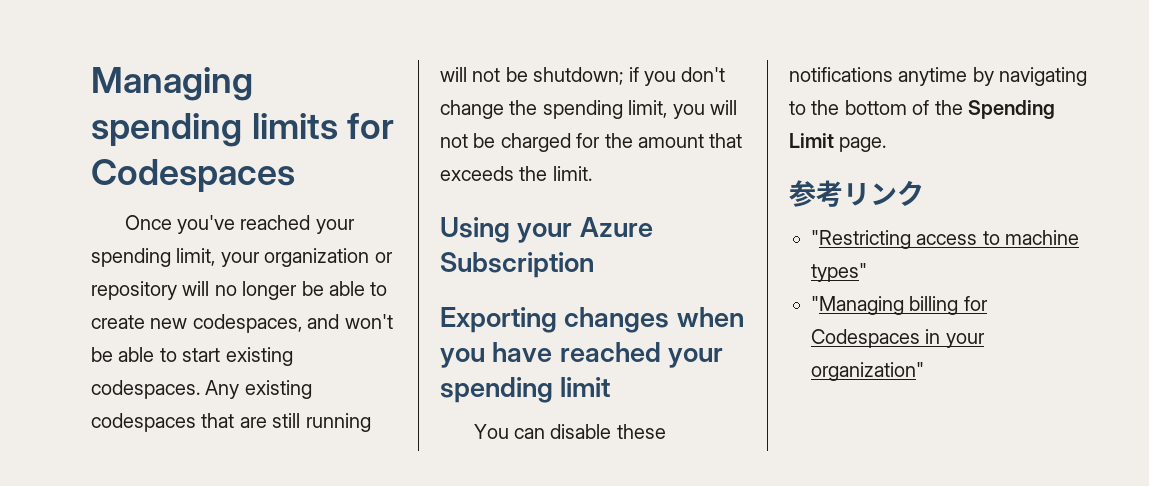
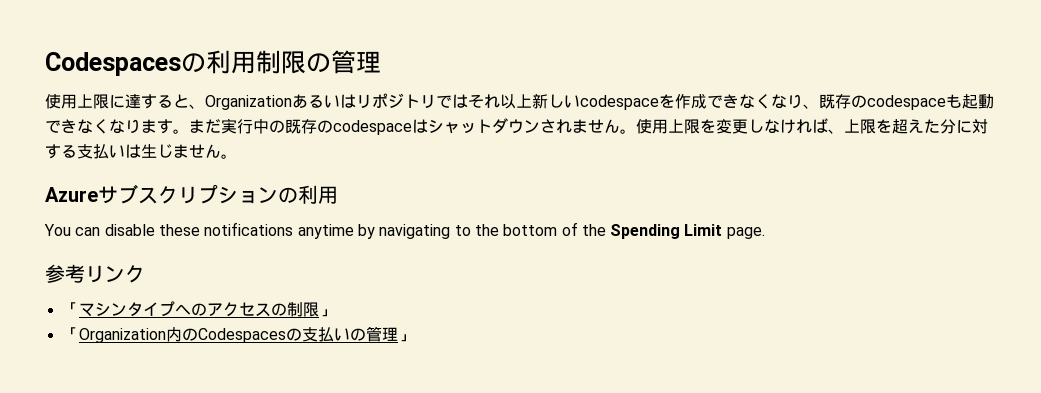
- Managing spending limits for Codespaces
- Once you've reached your spending limit, your organization or repository will no longer be able to create new codespaces, and won't be able to start existing codespaces. Any existing codespaces that are still running will not be shutdown; if you don't change the spending limit, you will not be charged for the amount that exceeds the limit.
- Using your Azure Subscription
- Exporting changes when you have reached your spending limit
+ Codespacesの利用制限の管理
+ 使用上限に達すると、Organizationあるいはリポジトリではそれ以上新しいcodespaceを作成できなくなり、既存のcodespaceも起動できなくなります。まだ実行中の既存のcodespaceはシャットダウンされません。使用上限を変更しなければ、上限を超えた分に対する支払いは生じません。
+ Azureサブスクリプションの利用
- "Restricting access to machine types"
- "Managing billing for Codespaces in your organization"
+ 「マシンタイプへのアクセスの制限」
+ 「Organization内のCodespacesの支払いの管理」

